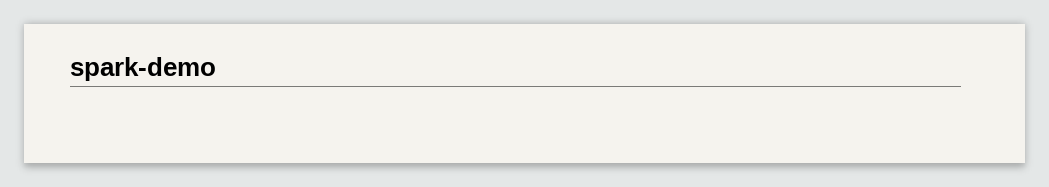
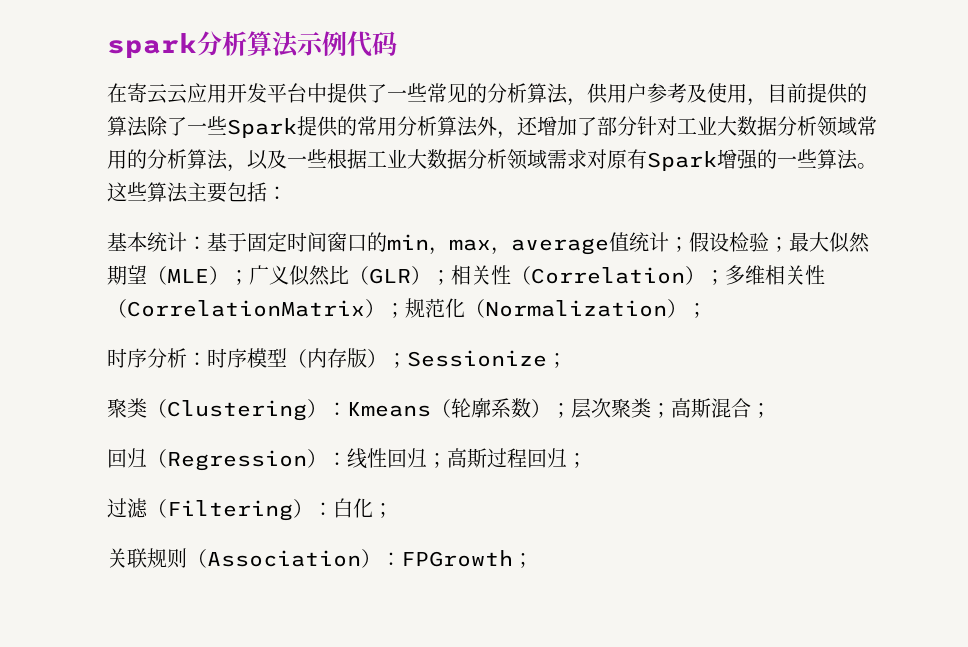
- spark-demo
+ spark分析算法示例代码
+ 在寄云云应用开发平台中提供了一些常见的分析算法，供用户参考及使用，目前提供的算法除了一些Spark提供的常用分析算法外，还增加了部分针对工业大数据分析领域常用的分析算法，以及一些根据工业大数据分析领域需求对原有Spark增强的一些算法。这些算法主要包括：
+ 基本统计：基于固定时间窗口的min，max，average值统计；假设检验；最大似然期望（MLE）；广义似然比（GLR）；相关性（Correlation）；多维相关性（CorrelationMatrix）；规范化（Normalization）；
+ 时序分析：时序模型（内存版）；Sessionize；
+ 聚类（Clustering）：Kmeans（轮廓系数）；层次聚类；高斯混合；
+ 回归（Regression）：线性回归；高斯过程回归；
+ 过滤（Filtering）：白化；
+ 关联规则（Association）：FPGrowth；

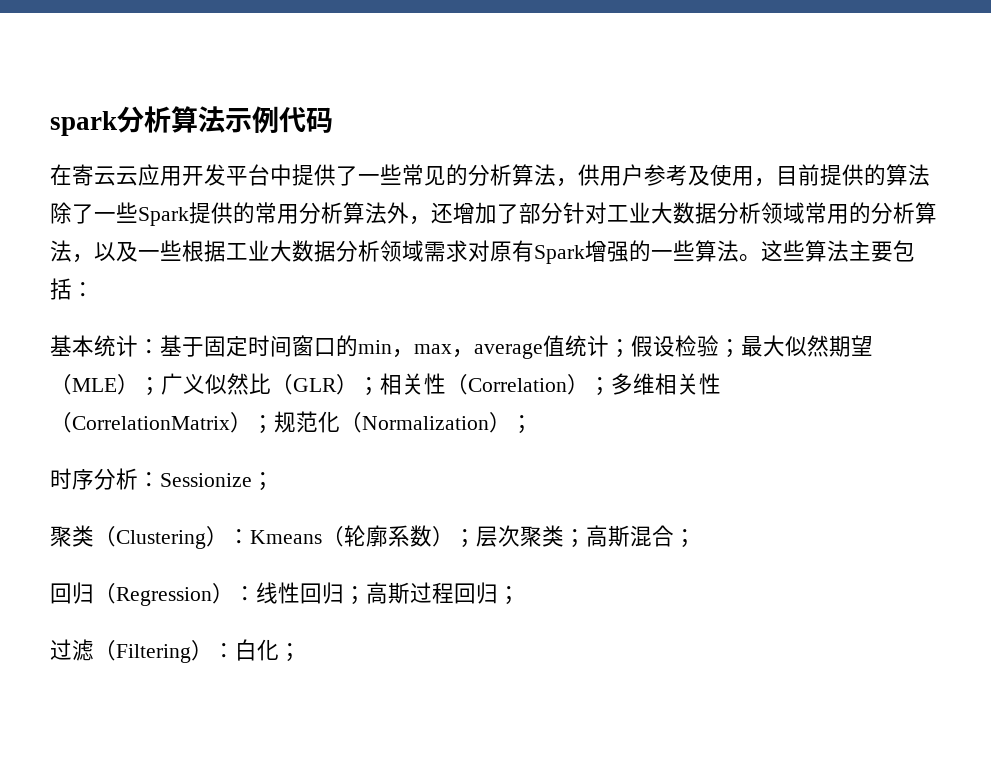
- 时序分析：时序模型（内存版）；Sessionize；
+ 时序分析：Sessionize；
- 关联规则（Association）：FPGrowth；

